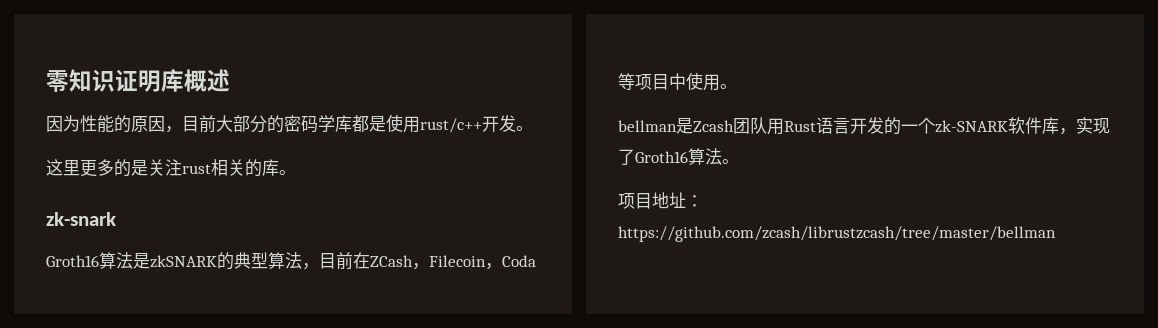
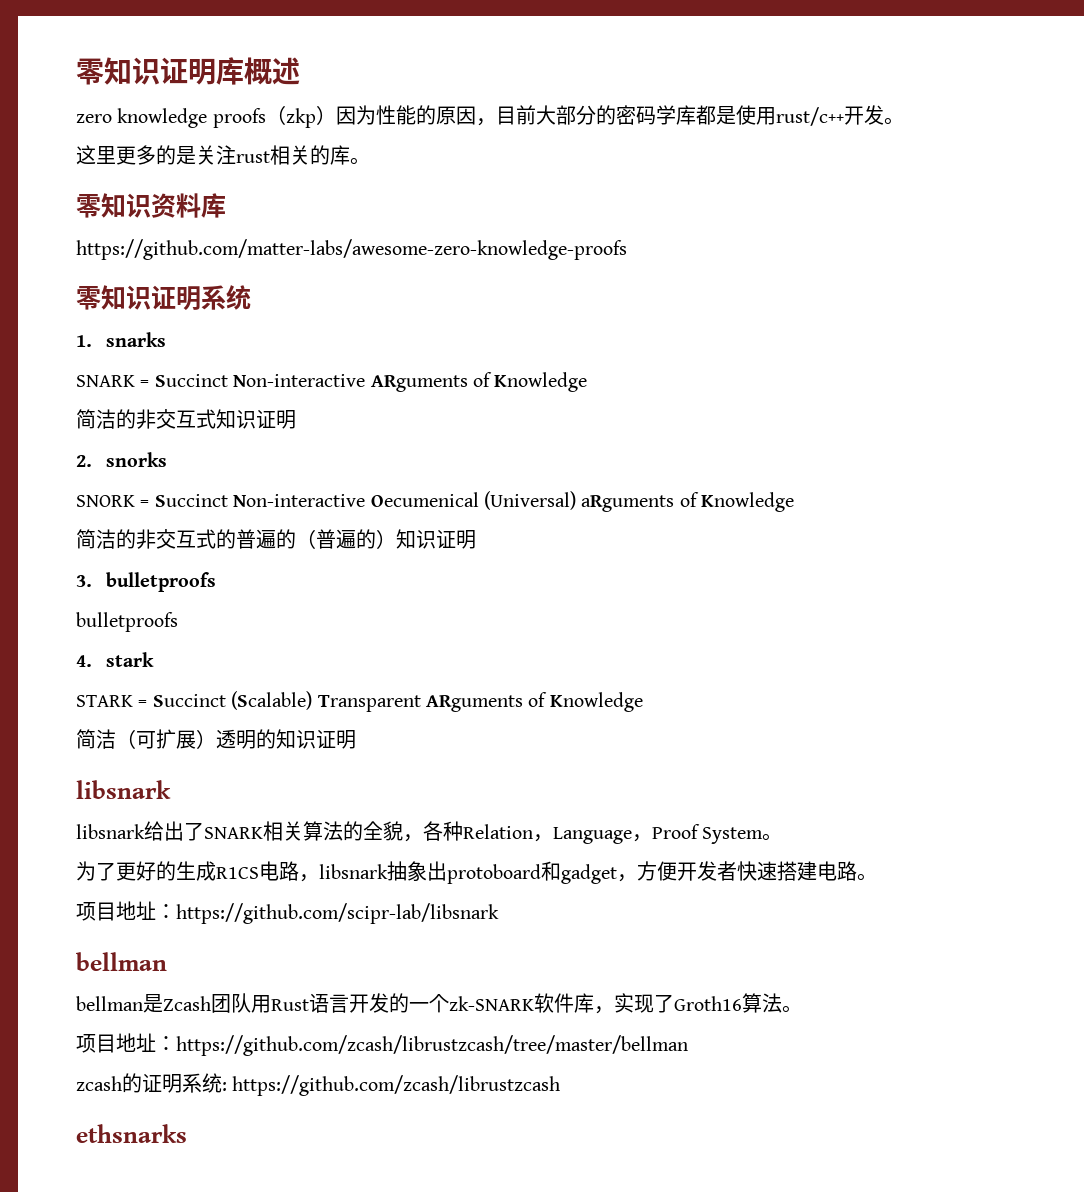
- 因为性能的原因，目前大部分的密码学库都是使用rust/c++开发。
+ zero knowledge proofs（zkp）因为性能的原因，目前大部分的密码学库都是使用rust/c++开发。
- zk-snark
- Groth16算法是zkSNARK的典型算法，目前在ZCash，Filecoin，Coda等项目中使用。
+ 零知识资料库
+ https://github.com/matter-labs/awesome-zero-knowledge-proofs
+ 零知识证明系统
+ 1. snarks
+ SNARK = Succinct Non-interactive ARguments of Knowledge
+ 简洁的非交互式知识证明
+ 2. snorks
+ SNORK = Succinct Non-interactive Oecumenical (Universal) aRguments of Knowledge
+ 简洁的非交互式的普遍的（普遍的）知识证明
+ 3. bulletproofs
+ bulletproofs
+ 4. stark
+ STARK = Succinct (Scalable) Transparent ARguments of Knowledge
+ 简洁（可扩展）透明的知识证明
+ libsnark
+ libsnark给出了SNARK相关算法的全貌，各种Relation，Language，Proof System。
+ 为了更好的生成R1CS电路，libsnark抽象出protoboard和gadget，方便开发者快速搭建电路。
+ 项目地址：https://github.com/scipr-lab/libsnark
+ bellman
+ zcash的证明系统: https://github.com/zcash/librustzcash
+ ethsnarks

